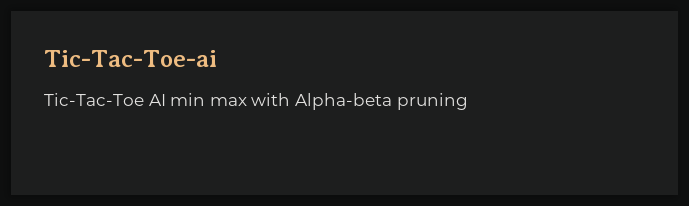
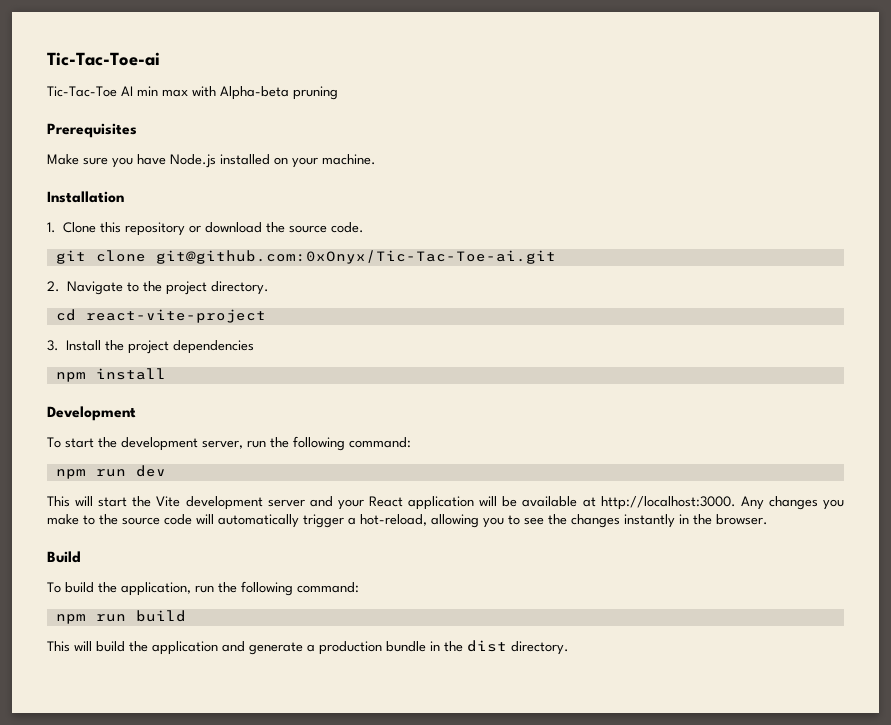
+ Prerequisites
+ Make sure you have Node.js installed on your machine.
+ Installation
+ 1. Clone this repository or download the source code.
+ git clone git@github.com:0xOnyx/Tic-Tac-Toe-ai.git
+ 2. Navigate to the project directory.
+ cd react-vite-project
+ 3. Install the project dependencies
+ npm install
+ Development
+ To start the development server, run the following command:
+ npm run dev
+ This will start the Vite development server and your React application will be available at http://localhost:3000. Any changes you make to the source code will automatically trigger a hot-reload, allowing you to see the changes instantly in the browser.
+ Build
+ To build the application, run the following command:
+ npm run build
+ This will build the application and generate a production bundle in the dist directory.

